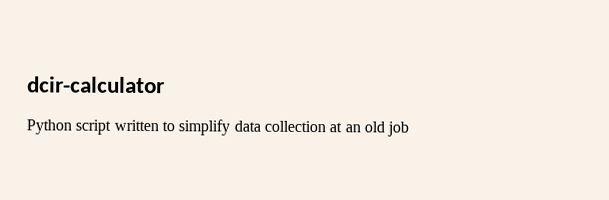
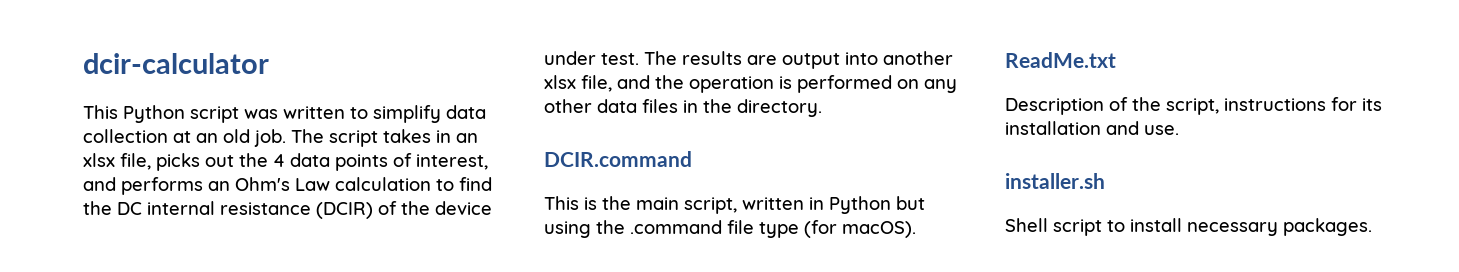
- Python script written to simplify data collection at an old job
+ This Python script was written to simplify data collection at an old job. The script takes in an xlsx file, picks out the 4 data points of interest, and performs an Ohm's Law calculation to find the DC internal resistance (DCIR) of the device under test. The results are output into another xlsx file, and the operation is performed on any other data files in the directory.
+ DCIR.command
+ This is the main script, written in Python but using the .command file type (for macOS).
+ ReadMe.txt
+ Description of the script, instructions for its installation and use.
+ installer.sh
+ Shell script to install necessary packages.

